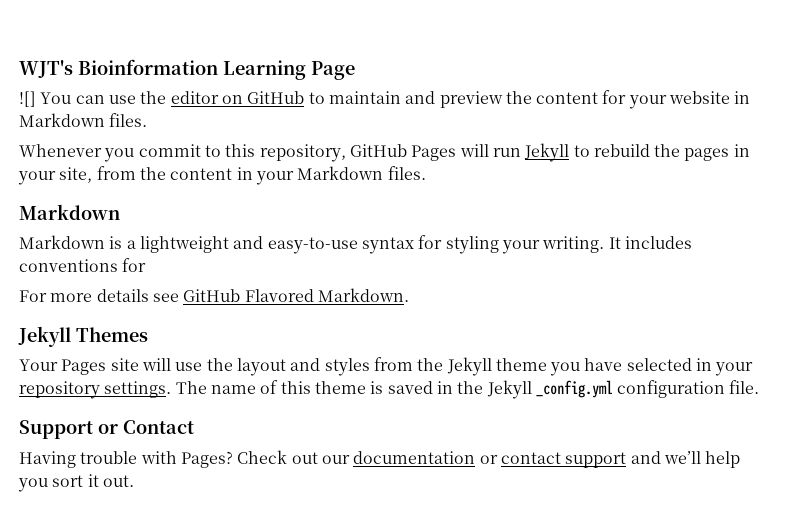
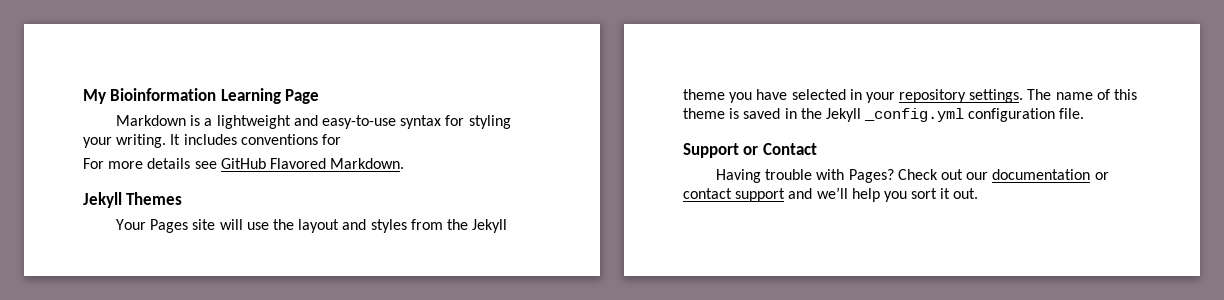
- WJT's Bioinformation Learning Page
+ My Bioinformation Learning Page
- ![] You can use the editor on GitHub to maintain and preview the content for your website in Markdown files.
- Whenever you commit to this repository, GitHub Pages will run Jekyll to rebuild the pages in your site, from the content in your Markdown files.
- Markdown

